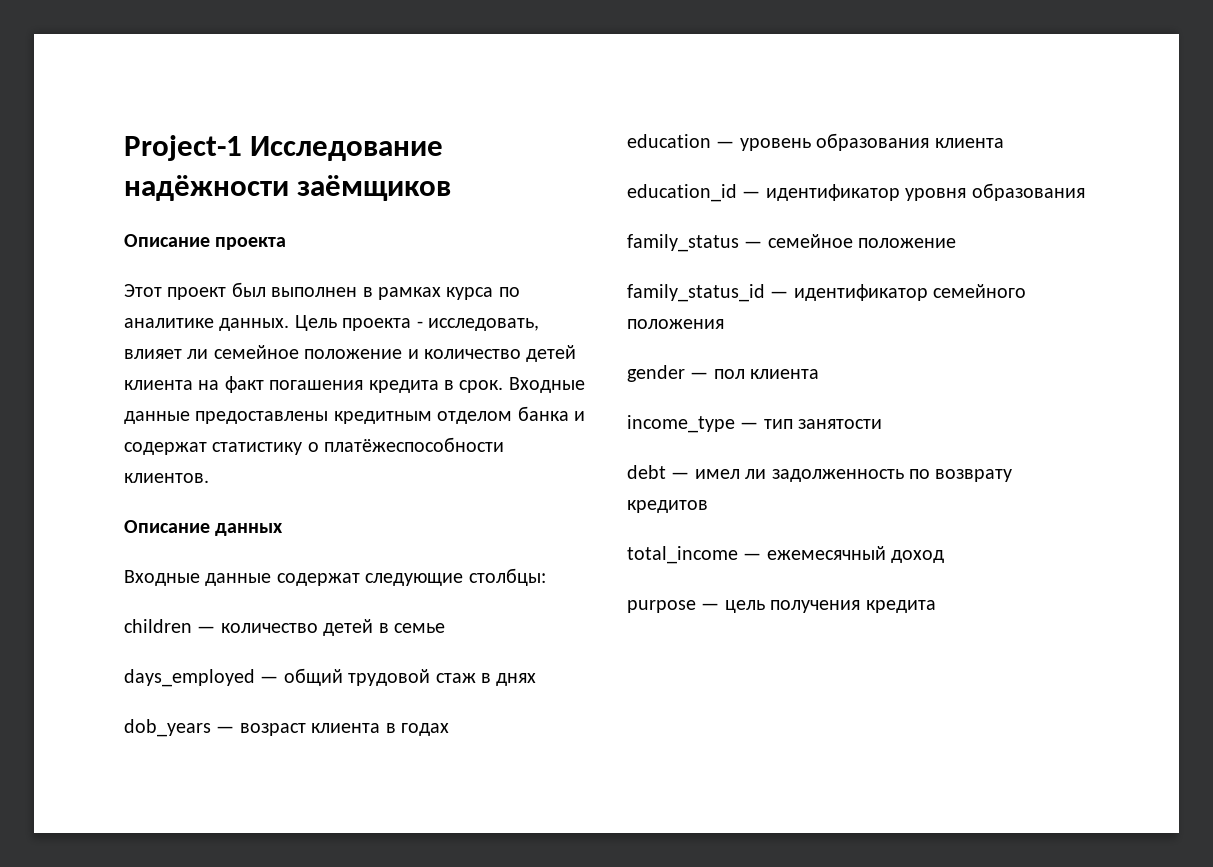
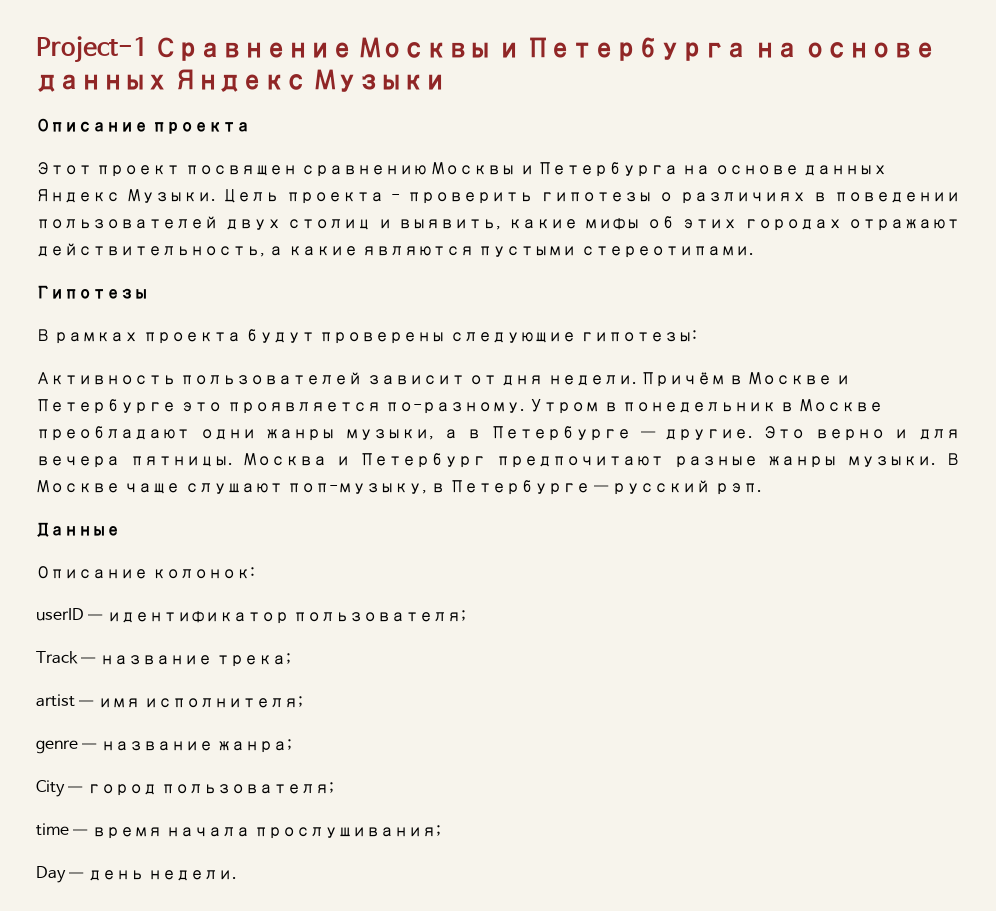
- Project-1 Исследование надёжности заёмщиков
+ Project-1 Сравнение Москвы и Петербурга на основе данных Яндекс Музыки
  Описание проекта
- Этот проект был выполнен в рамках курса по аналитике данных. Цель проекта - исследовать, влияет ли семейное положение и количество детей клиента на факт погашения кредита в срок. Входные данные предоставлены кредитным отделом банка и содержат статистику о платёжеспособности клиентов.
- Описание данных
- Входные данные содержат следующие столбцы:
- children — количество детей в семье
- days_employed — общий трудовой стаж в днях
- dob_years — возраст клиента в годах
- education — уровень образования клиента
- education_id — идентификатор уровня образования
- family_status — семейное положение
- family_status_id — идентификатор семейного положения
- gender — пол клиента
- income_type — тип занятости
- debt — имел ли задолженность по возврату кредитов
- total_income — ежемесячный доход
- purpose — цель получения кредита
+ Этот проект посвящен сравнению Москвы и Петербурга на основе данных Яндекс Музыки. Цель проекта - проверить гипотезы о различиях в поведении пользователей двух столиц и выявить, какие мифы об этих городах отражают действительность, а какие являются пустыми стереотипами.
+ Гипотезы
+ В рамках проекта будут проверены следующие гипотезы:
+ Активность пользователей зависит от дня недели. Причём в Москве и Петербурге это проявляется по-разному. Утром в понедельник в Москве преобладают одни жанры музыки, а в Петербурге — другие. Это верно и для вечера пятницы. Москва и Петербург предпочитают разные жанры музыки. В Москве чаще слушают поп-музыку, в Петербурге — русский рэп.
+ Данные
+ Описание колонок:
+ userID — идентификатор пользователя;
+ Track — название трека;
+ artist — имя исполнителя;
+ genre — название жанра;
+ City — город пользователя;
+ time — время начала прослушивания;
+ Day — день недели.

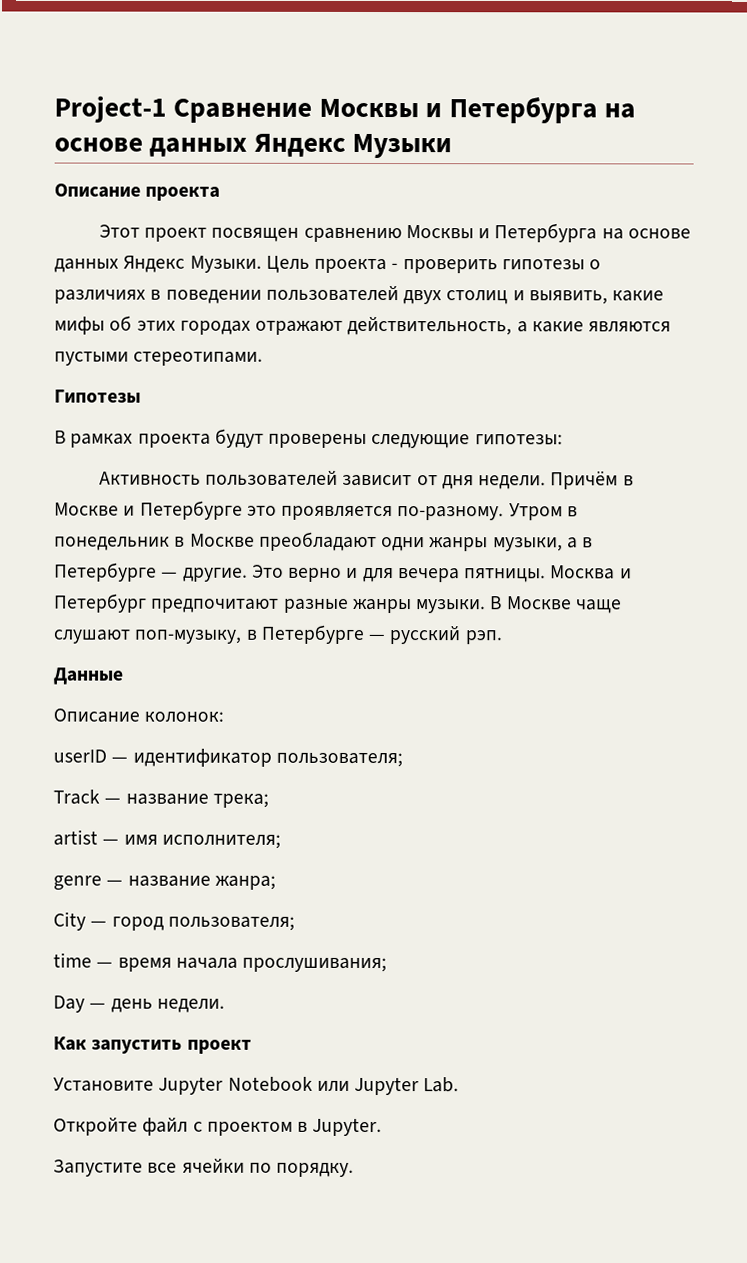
+ Как запустить проект
+ Установите Jupyter Notebook или Jupyter Lab.
+ Откройте файл с проектом в Jupyter.
+ Запустите все ячейки по порядку.

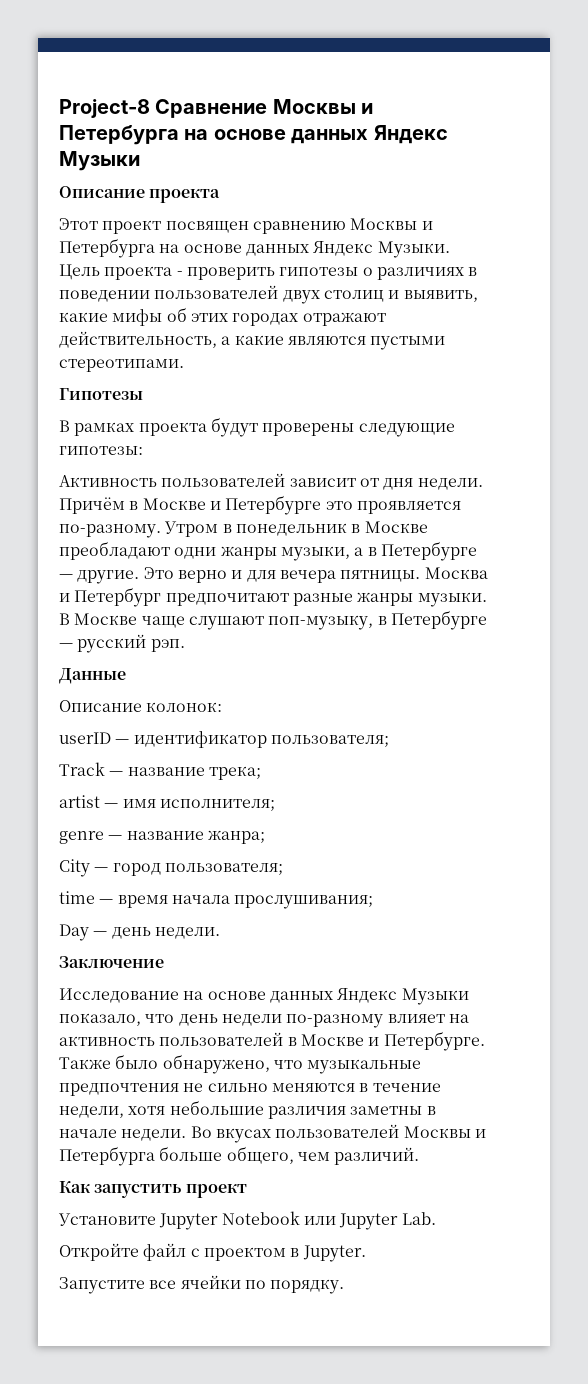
- Project-1 Сравнение Москвы и Петербурга на основе данных Яндекс Музыки
+ Project-8 Сравнение Москвы и Петербурга на основе данных Яндекс Музыки
+ Заключение
+ Исследование на основе данных Яндекс Музыки показало, что день недели по-разному влияет на активность пользователей в Москве и Петербурге. Также было обнаружено, что музыкальные предпочтения не сильно меняются в течение недели, хотя небольшие различия заметны в начале недели. Во вкусах пользователей Москвы и Петербурга больше общего, чем различий.

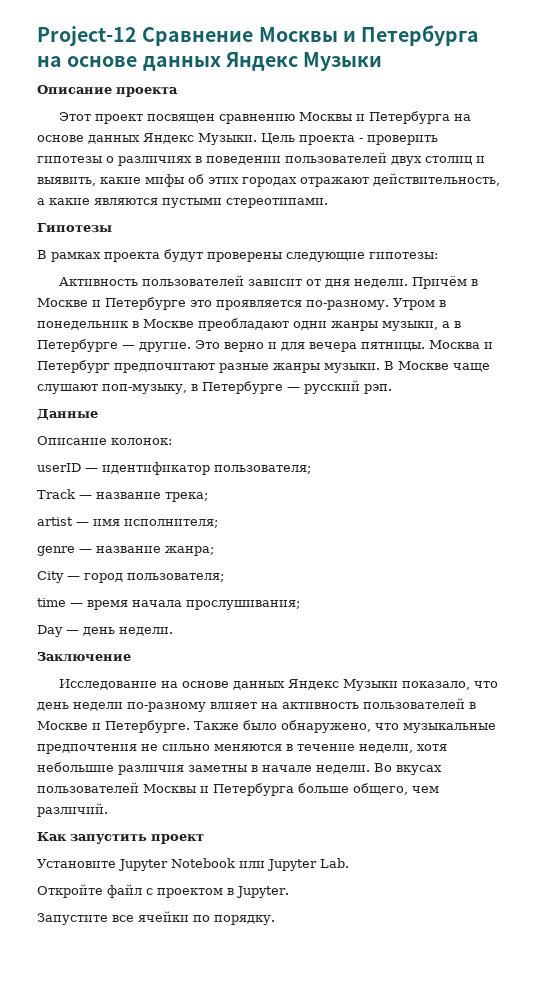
- Project-8 Сравнение Москвы и Петербурга на основе данных Яндекс Музыки
+ Project-12 Сравнение Москвы и Петербурга на основе данных Яндекс Музыки

